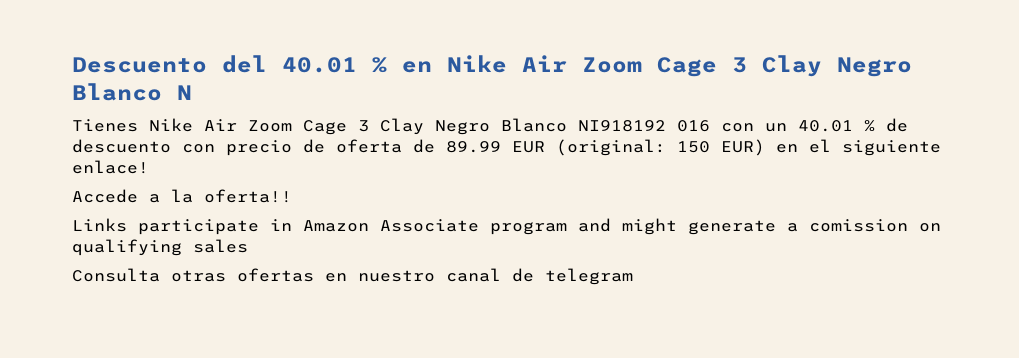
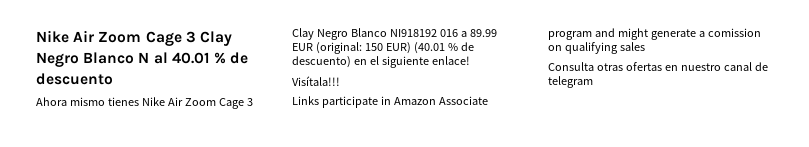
- Descuento del 40.01 % en Nike Air Zoom Cage 3 Clay Negro Blanco N
- Tienes Nike Air Zoom Cage 3 Clay Negro Blanco NI918192 016 con un 40.01 % de descuento con precio de oferta de 89.99 EUR (original: 150 EUR) en el siguiente enlace!
+ Nike Air Zoom Cage 3 Clay Negro Blanco N al 40.01 % de descuento
+ Ahora mismo tienes Nike Air Zoom Cage 3 Clay Negro Blanco NI918192 016 a 89.99 EUR (original: 150 EUR) (40.01 % de descuento) en el siguiente enlace!
- Accede a la oferta!!
+ Visítala!!!

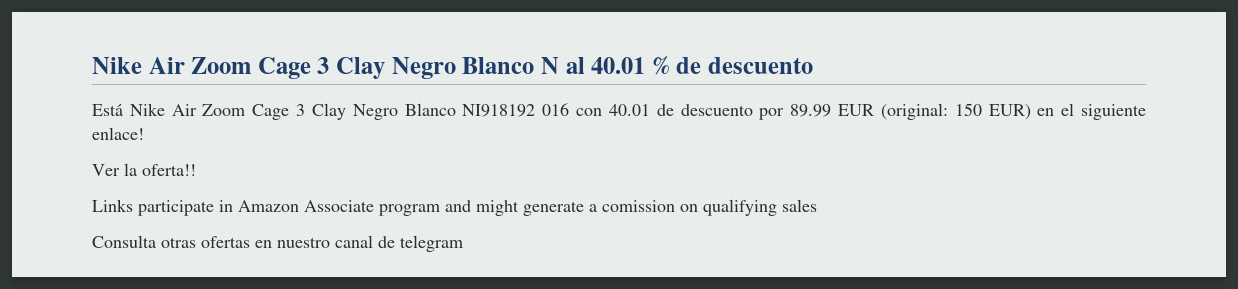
- Ahora mismo tienes Nike Air Zoom Cage 3 Clay Negro Blanco NI918192 016 a 89.99 EUR (original: 150 EUR) (40.01 % de descuento) en el siguiente enlace!
+ Está Nike Air Zoom Cage 3 Clay Negro Blanco NI918192 016 con 40.01 de descuento por 89.99 EUR (original: 150 EUR) en el siguiente enlace!
- Visítala!!!
+ Ver la oferta!!

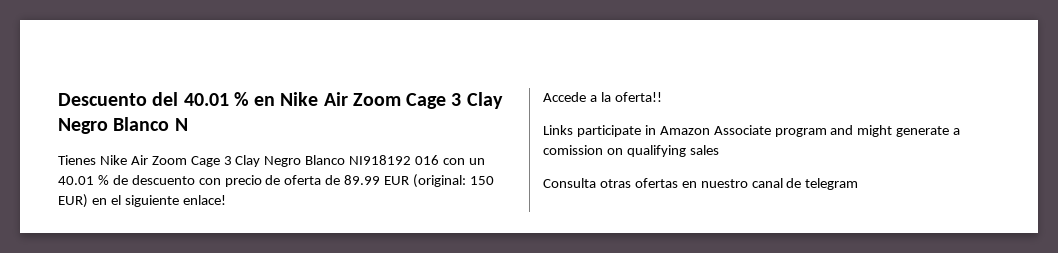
- Nike Air Zoom Cage 3 Clay Negro Blanco N al 40.01 % de descuento
- Está Nike Air Zoom Cage 3 Clay Negro Blanco NI918192 016 con 40.01 de descuento por 89.99 EUR (original: 150 EUR) en el siguiente enlace!
+ Descuento del 40.01 % en Nike Air Zoom Cage 3 Clay Negro Blanco N
+ Tienes Nike Air Zoom Cage 3 Clay Negro Blanco NI918192 016 con un 40.01 % de descuento con precio de oferta de 89.99 EUR (original: 150 EUR) en el siguiente enlace!
- Ver la oferta!!
+ Accede a la oferta!!

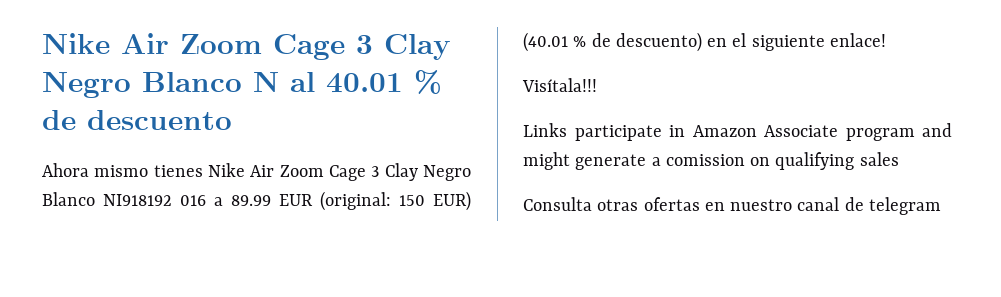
- Descuento del 40.01 % en Nike Air Zoom Cage 3 Clay Negro Blanco N
- Tienes Nike Air Zoom Cage 3 Clay Negro Blanco NI918192 016 con un 40.01 % de descuento con precio de oferta de 89.99 EUR (original: 150 EUR) en el siguiente enlace!
+ Nike Air Zoom Cage 3 Clay Negro Blanco N al 40.01 % de descuento
+ Ahora mismo tienes Nike Air Zoom Cage 3 Clay Negro Blanco NI918192 016 a 89.99 EUR (original: 150 EUR) (40.01 % de descuento) en el siguiente enlace!
- Accede a la oferta!!
+ Visítala!!!

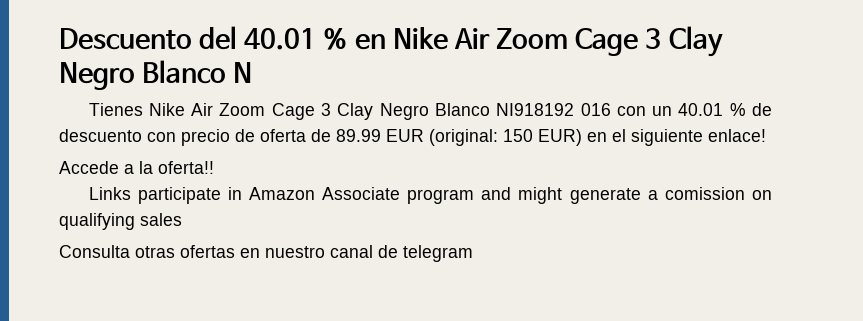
- Nike Air Zoom Cage 3 Clay Negro Blanco N al 40.01 % de descuento
- Ahora mismo tienes Nike Air Zoom Cage 3 Clay Negro Blanco NI918192 016 a 89.99 EUR (original: 150 EUR) (40.01 % de descuento) en el siguiente enlace!
+ Descuento del 40.01 % en Nike Air Zoom Cage 3 Clay Negro Blanco N
+ Tienes Nike Air Zoom Cage 3 Clay Negro Blanco NI918192 016 con un 40.01 % de descuento con precio de oferta de 89.99 EUR (original: 150 EUR) en el siguiente enlace!
- Visítala!!!
+ Accede a la oferta!!

